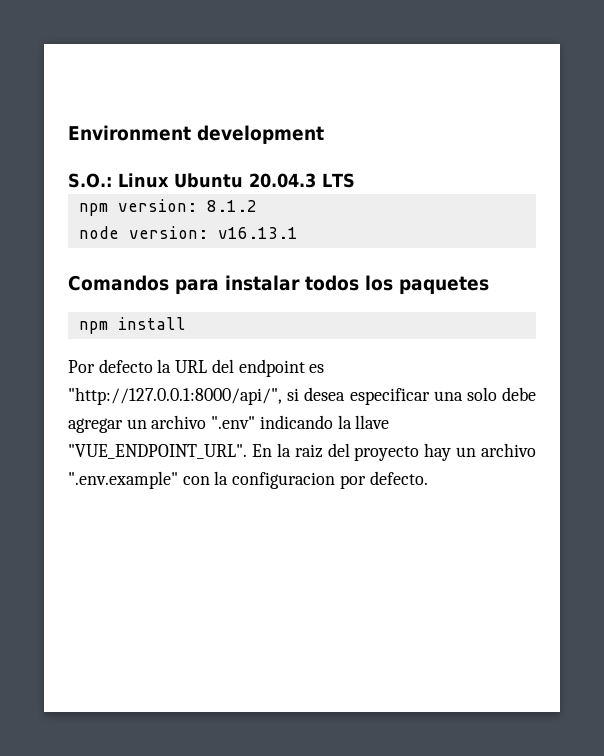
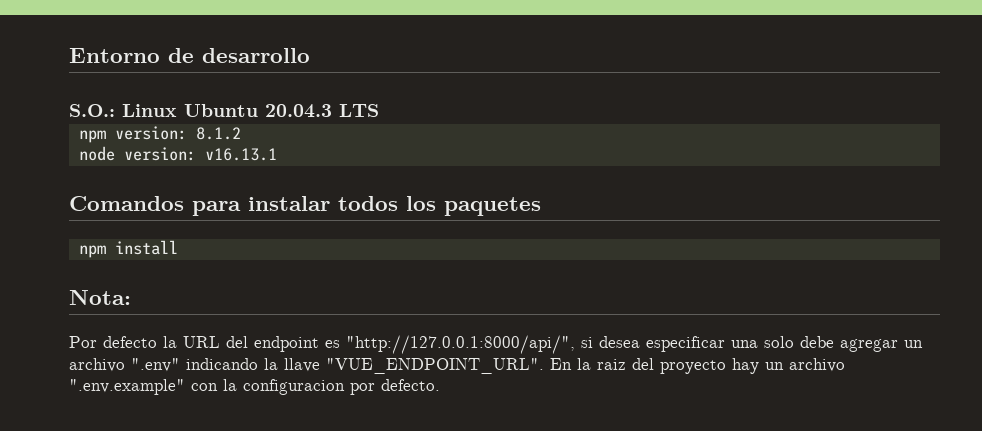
- Environment development
+ Entorno de desarrollo
+ Nota:

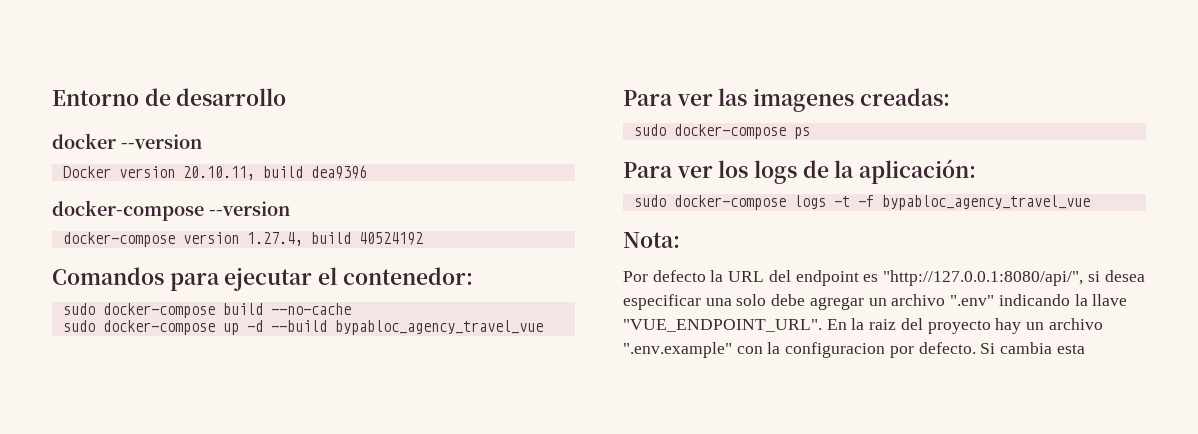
- S.O.: Linux Ubuntu 20.04.3 LTS
- npm version: 8.1.2
- node version: v16.13.1
- Comandos para instalar todos los paquetes
- npm install
+ docker --version
+ Docker version 20.10.11, build dea9396
+ docker-compose --version
+ docker-compose version 1.27.4, build 40524192
+ Comandos para ejecutar el contenedor:
+ sudo docker-compose build --no-cache
+ sudo docker-compose up -d --build bypabloc_agency_travel_vue
+ Para ver las imagenes creadas:
+ sudo docker-compose ps
+ Para ver los logs de la aplicación:
+ sudo docker-compose logs -t -f bypabloc_agency_travel_vue
- Por defecto la URL del endpoint es "http://127.0.0.1:8000/api/", si desea especificar una solo debe agregar un archivo ".env" indicando la llave "VUE_ENDPOINT_URL".
+ Por defecto la URL del endpoint es "http://127.0.0.1:8080/api/", si desea especificar una solo debe agregar un archivo ".env" indicando la llave "VUE_ENDPOINT_URL".
+ Si cambia esta

